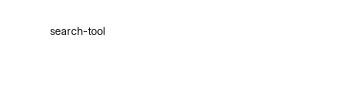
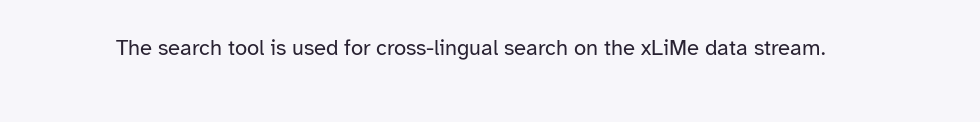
- search-tool
+ The search tool is used for cross-lingual search on the xLiMe data stream.

